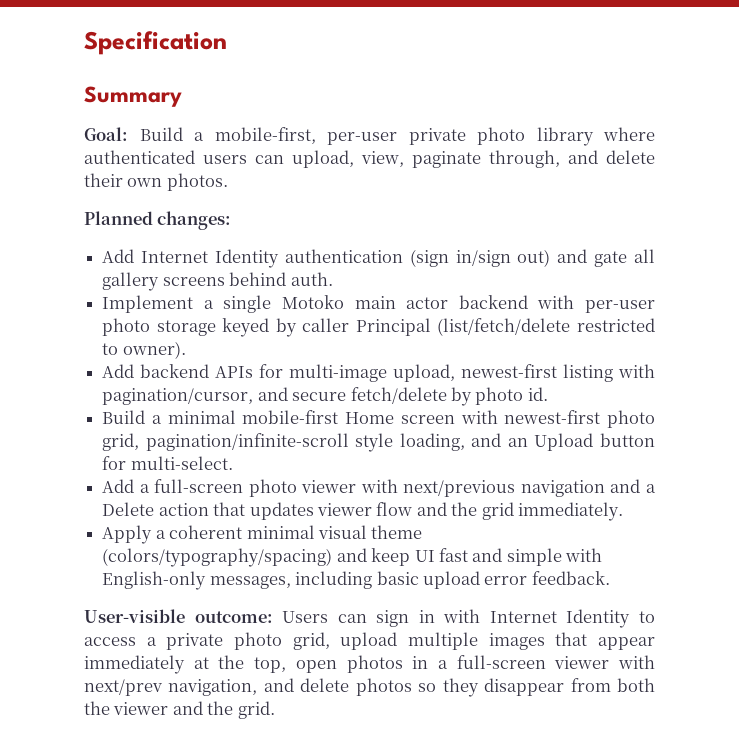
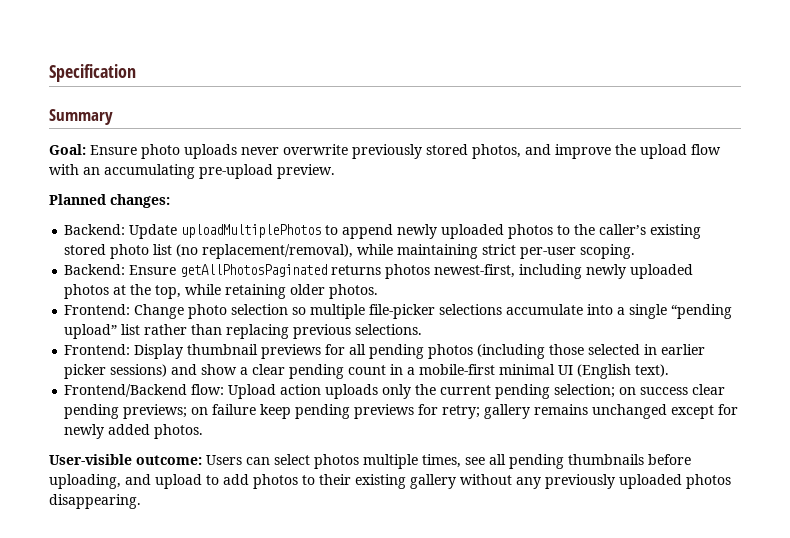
- Goal: Build a mobile-first, per-user private photo library where authenticated users can upload, view, paginate through, and delete their own photos.
+ Goal: Ensure photo uploads never overwrite previously stored photos, and improve the upload flow with an accumulating pre-upload preview.
  Planned changes:
- Add Internet Identity authentication (sign in/sign out) and gate all gallery screens behind auth.
- Implement a single Motoko main actor backend with per-user photo storage keyed by caller Principal (list/fetch/delete restricted to owner).
- Add backend APIs for multi-image upload, newest-first listing with pagination/cursor, and secure fetch/delete by photo id.
- Build a minimal mobile-first Home screen with newest-first photo grid, pagination/infinite-scroll style loading, and an Upload button for multi-select.
- Add a full-screen photo viewer with next/previous navigation and a Delete action that updates viewer flow and the grid immediately.
- Apply a coherent minimal visual theme (colors/typography/spacing) and keep UI fast and simple with English-only messages, including basic upload error feedback.
- User-visible outcome: Users can sign in with Internet Identity to access a private photo grid, upload multiple images that appear immediately at the top, open photos in a full-screen viewer with next/prev navigation, and delete photos so they disappear from both the viewer and the grid.
+ Backend: Update uploadMultiplePhotos to append newly uploaded photos to the caller’s existing stored photo list (no replacement/removal), while maintaining strict per-user scoping.
+ Backend: Ensure getAllPhotosPaginated returns photos newest-first, including newly uploaded photos at the top, while retaining older photos.
+ Frontend: Change photo selection so multiple file-picker selections accumulate into a single “pending upload” list rather than replacing previous selections.
+ Frontend: Display thumbnail previews for all pending photos (including those selected in earlier picker sessions) and show a clear pending count in a mobile-first minimal UI (English text).
+ Frontend/Backend flow: Upload action uploads only the current pending selection; on success clear pending previews; on failure keep pending previews for retry; gallery remains unchanged except for newly added photos.
+ User-visible outcome: Users can select photos multiple times, see all pending thumbnails before uploading, and upload to add photos to their existing gallery without any previously uploaded photos disappearing.

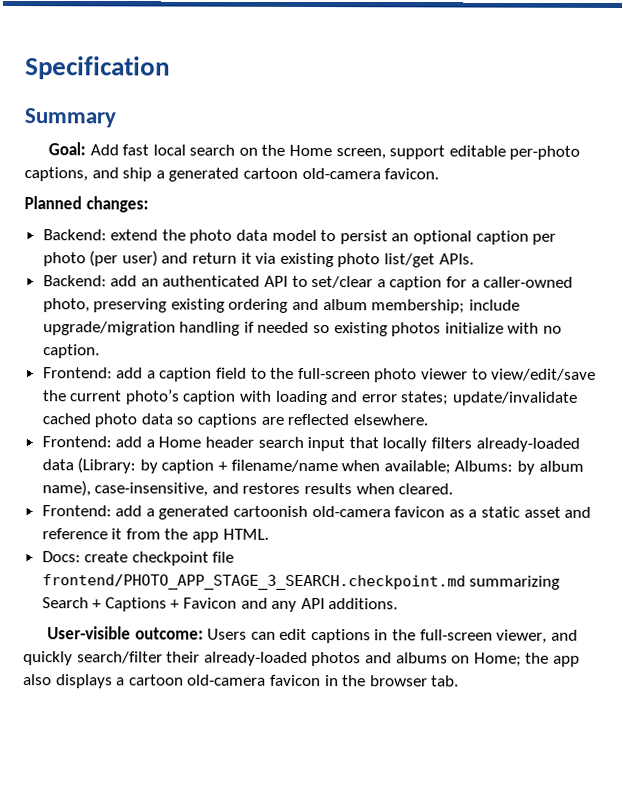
- Goal: Ensure photo uploads never overwrite previously stored photos, and improve the upload flow with an accumulating pre-upload preview.
+ Goal: Add fast local search on the Home screen, support editable per-photo captions, and ship a generated cartoon old-camera favicon.
  Planned changes:
- Backend: Update uploadMultiplePhotos to append newly uploaded photos to the caller’s existing stored photo list (no replacement/removal), while maintaining strict per-user scoping.
- Backend: Ensure getAllPhotosPaginated returns photos newest-first, including newly uploaded photos at the top, while retaining older photos.
- Frontend: Change photo selection so multiple file-picker selections accumulate into a single “pending upload” list rather than replacing previous selections.
- Frontend: Display thumbnail previews for all pending photos (including those selected in earlier picker sessions) and show a clear pending count in a mobile-first minimal UI (English text).
- Frontend/Backend flow: Upload action uploads only the current pending selection; on success clear pending previews; on failure keep pending previews for retry; gallery remains unchanged except for newly added photos.
- User-visible outcome: Users can select photos multiple times, see all pending thumbnails before uploading, and upload to add photos to their existing gallery without any previously uploaded photos disappearing.
+ Backend: extend the photo data model to persist an optional caption per photo (per user) and return it via existing photo list/get APIs.
+ Backend: add an authenticated API to set/clear a caption for a caller-owned photo, preserving existing ordering and album membership; include upgrade/migration handling if needed so existing photos initialize with no caption.
+ Frontend: add a caption field to the full-screen photo viewer to view/edit/save the current photo’s caption with loading and error states; update/invalidate cached photo data so captions are reflected elsewhere.
+ Frontend: add a Home header search input that locally filters already-loaded data (Library: by caption + filename/name when available; Albums: by album name), case-insensitive, and restores results when cleared.
+ Frontend: add a generated cartoonish old-camera favicon as a static asset and reference it from the app HTML.
+ Docs: create checkpoint file frontend/PHOTO_APP_STAGE_3_SEARCH.checkpoint.md summarizing Search + Captions + Favicon and any API additions.
+ User-visible outcome: Users can edit captions in the full-screen viewer, and quickly search/filter their already-loaded photos and albums on Home; the app also displays a cartoon old-camera favicon in the browser tab.

